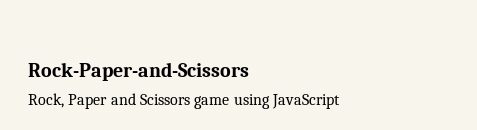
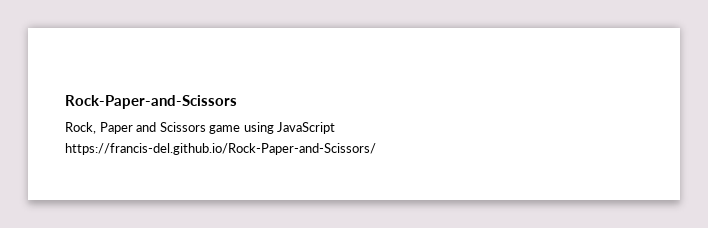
- Rock, Paper and Scissors game using JavaScript
+ Rock, Paper and Scissors game using JavaScript https://francis-del.github.io/Rock-Paper-and-Scissors/

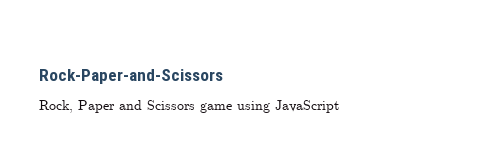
- Rock, Paper and Scissors game using JavaScript https://francis-del.github.io/Rock-Paper-and-Scissors/
+ Rock, Paper and Scissors game using JavaScript

